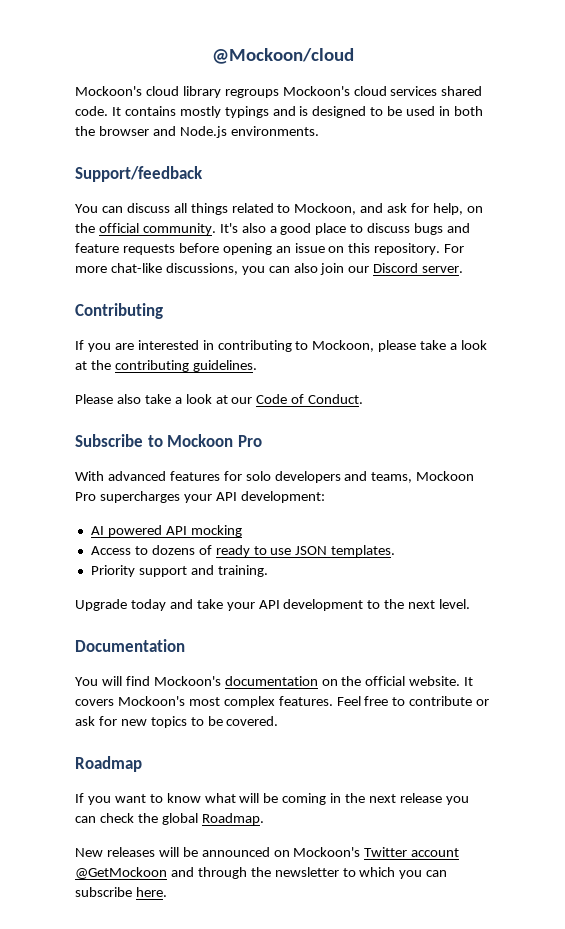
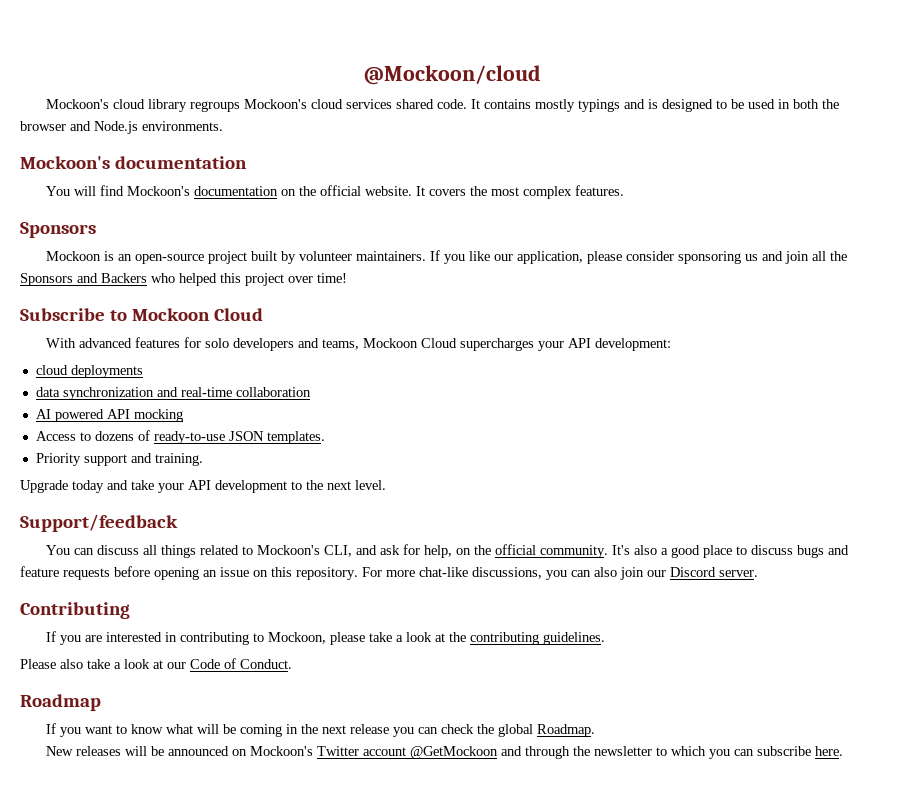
  It contains mostly typings and is designed to be used in both the browser and Node.js environments.
+ Mockoon's documentation
+ You will find Mockoon's documentation on the official website. It covers the most complex features.
+ Sponsors
+ Mockoon is an open-source project built by volunteer maintainers. If you like our application, please consider sponsoring us and join all the Sponsors and Backers who helped this project over time!
+ Subscribe to Mockoon Cloud
+ With advanced features for solo developers and teams, Mockoon Cloud supercharges your API development:
+ cloud deployments
+ data synchronization and real-time collaboration
+ AI powered API mocking
+ Access to dozens of ready-to-use JSON templates.
+ Priority support and training.
+ Upgrade today and take your API development to the next level.
- You can discuss all things related to Mockoon, and ask for help, on the official community.
+ You can discuss all things related to Mockoon's CLI, and ask for help, on the official community.
- Subscribe to Mockoon Pro
- With advanced features for solo developers and teams, Mockoon Pro supercharges your API development:
- AI powered API mocking
- Access to dozens of ready to use JSON templates.
- Priority support and training.
- Upgrade today and take your API development to the next level.
- Documentation
- You will find Mockoon's documentation on the official website. It covers Mockoon's most complex features. Feel free to contribute or ask for new topics to be covered.

